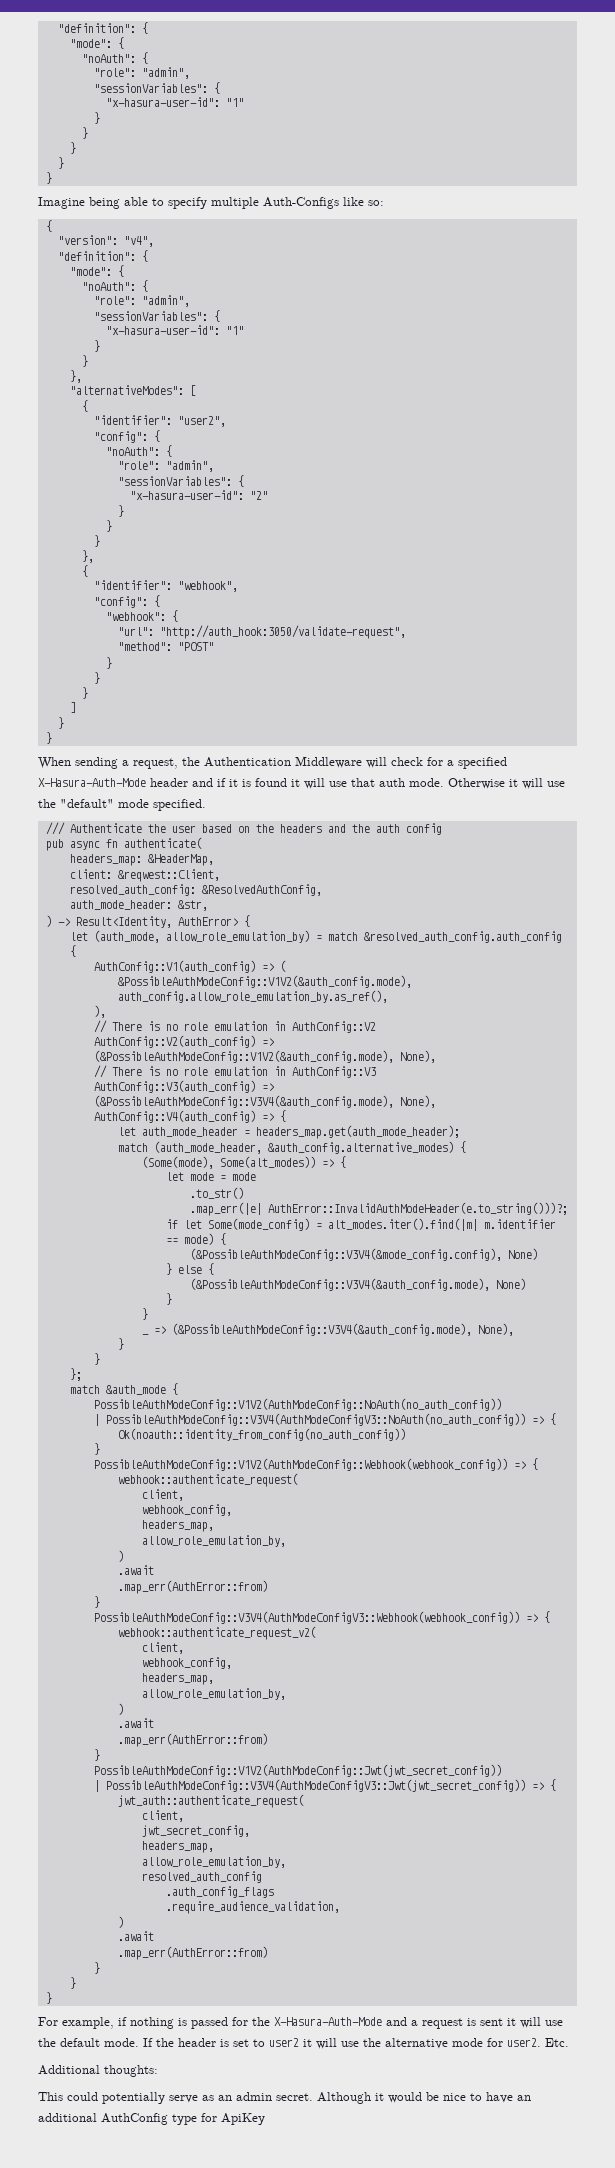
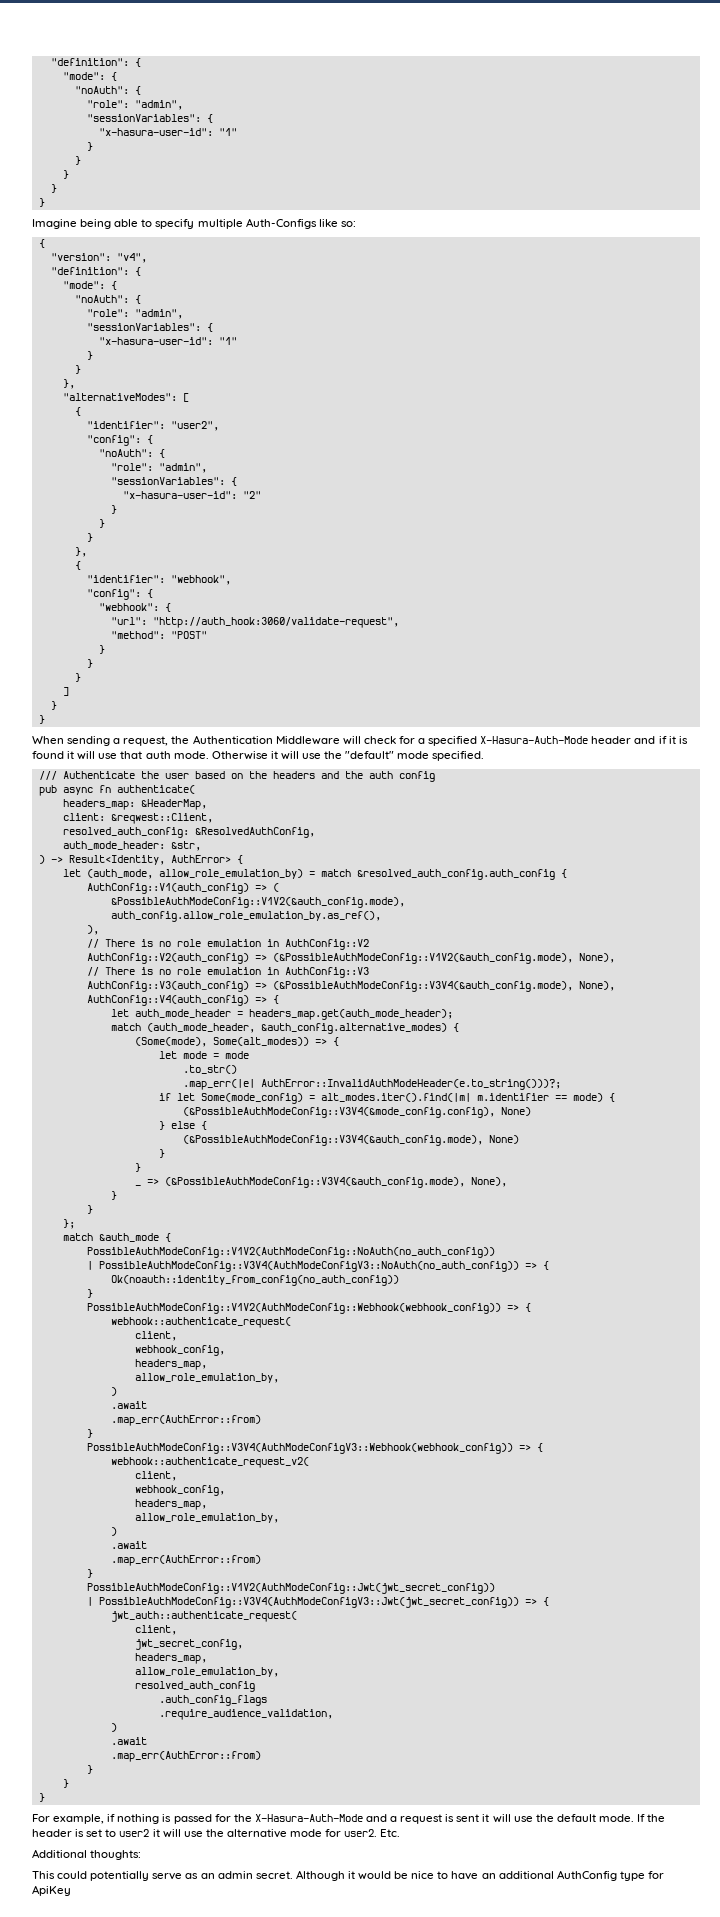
- "url": "http://auth_hook:3050/validate-request",
+ "url": "http://auth_hook:3060/validate-request",

